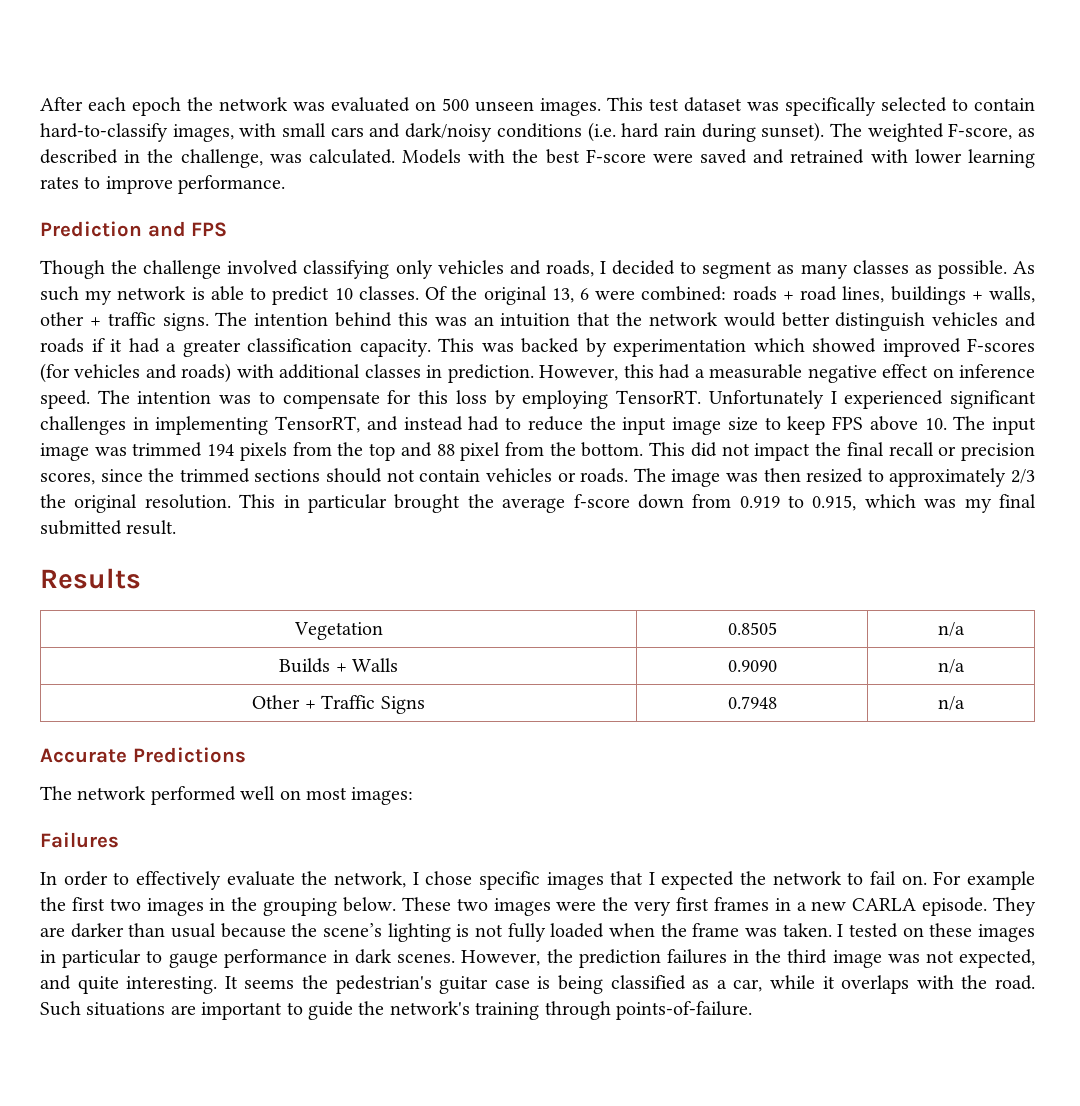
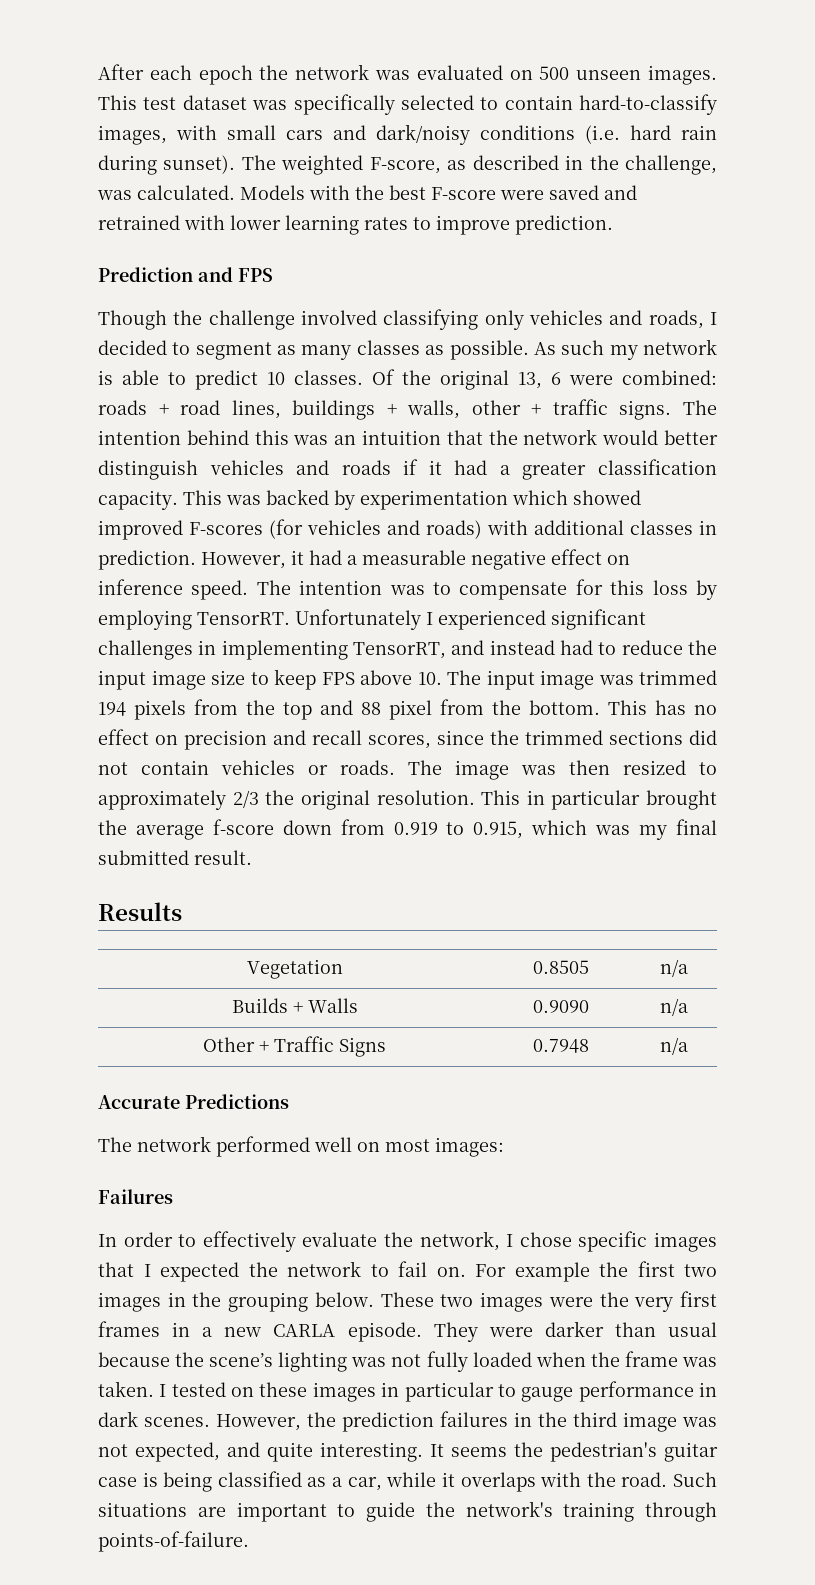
- Models with the best F-score were saved and retrained with lower learning rates to improve performance.
+ Models with the best F-score were saved and retrained with lower learning rates to improve prediction.
- However, this had a measurable negative effect on inference speed.
+ However, it had a measurable negative effect on inference speed.
- This did not impact the final recall or precision scores, since the trimmed sections should not contain vehicles or roads.
+ This has no effect on precision and recall scores, since the trimmed sections did not contain vehicles or roads.
- They are darker than usual because the scene’s lighting is not fully loaded when the frame was taken.
+ They were darker than usual because the scene’s lighting was not fully loaded when the frame was taken.

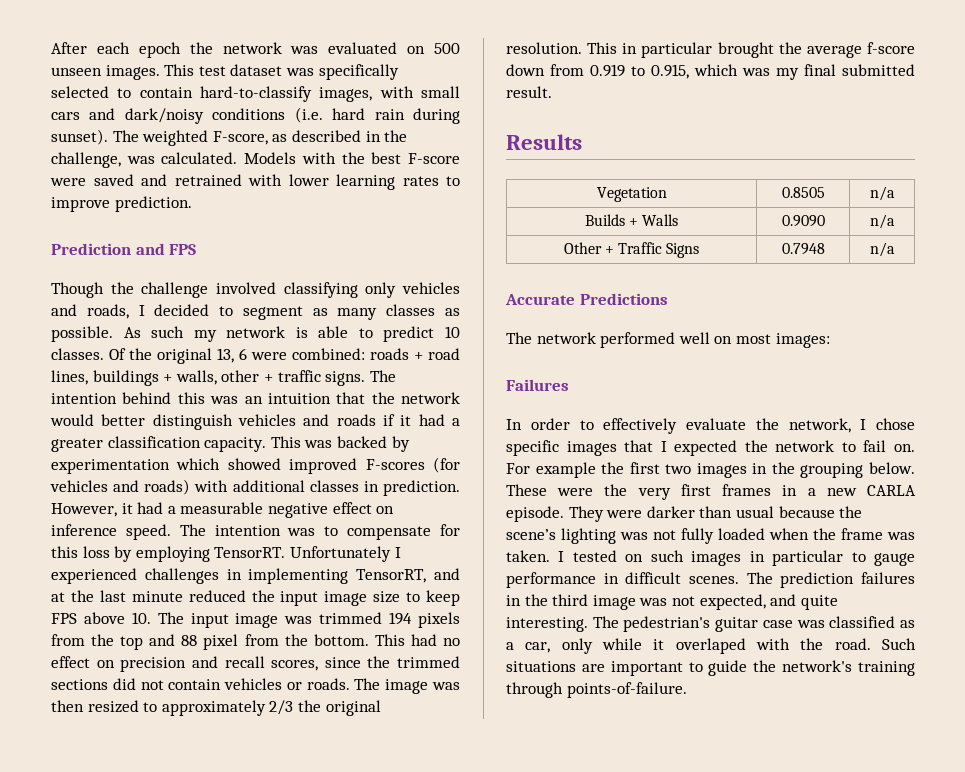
- Unfortunately I experienced significant challenges in implementing TensorRT, and instead had to reduce the input image size to keep FPS above 10. The input image was trimmed 194 pixels from the top and 88 pixel from the bottom.
+ Unfortunately I experienced challenges in implementing TensorRT, and at the last minute reduced the input image size to keep FPS above 10. The input image was trimmed 194 pixels from the top and 88 pixel from the bottom.
- This has no effect on precision and recall scores, since the trimmed sections did not contain vehicles or roads.
+ This had no effect on precision and recall scores, since the trimmed sections did not contain vehicles or roads.
- These two images were the very first frames in a new CARLA episode.
+ These were the very first frames in a new CARLA episode.
- I tested on these images in particular to gauge performance in dark scenes. However, the prediction failures in the third image was not expected, and quite interesting.
+ I tested on such images in particular to gauge performance in difficult scenes. The prediction failures in the third image was not expected, and quite interesting.
- It seems the pedestrian's guitar case is being classified as a car, while it overlaps with the road.
+ The pedestrian's guitar case was classified as a car, only while it overlaped with the road.

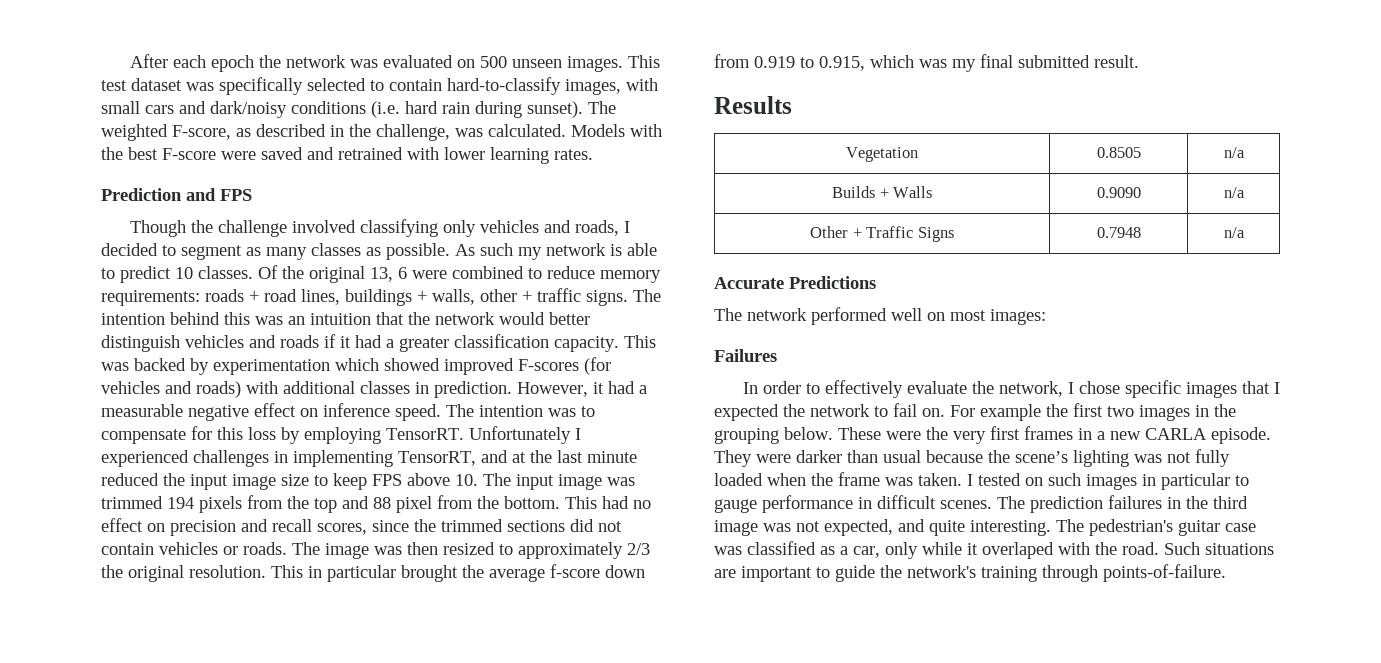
- Models with the best F-score were saved and retrained with lower learning rates to improve prediction.
+ Models with the best F-score were saved and retrained with lower learning rates.
- Of the original 13, 6 were combined: roads + road lines, buildings + walls, other + traffic signs.
+ Of the original 13, 6 were combined to reduce memory requirements: roads + road lines, buildings + walls, other + traffic signs.

